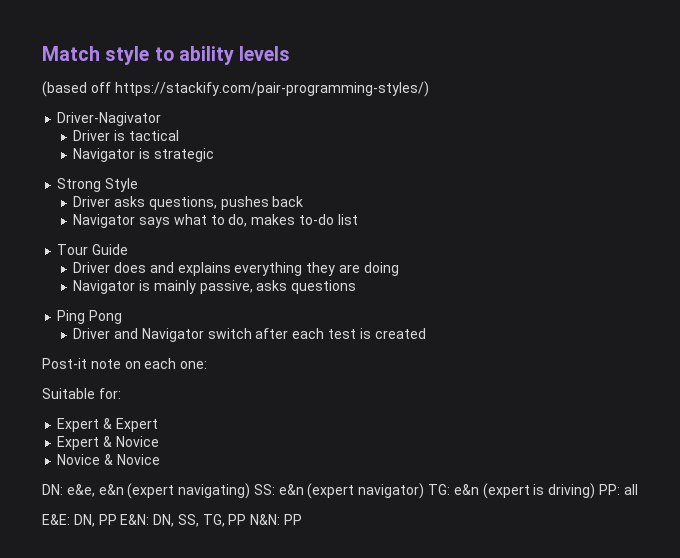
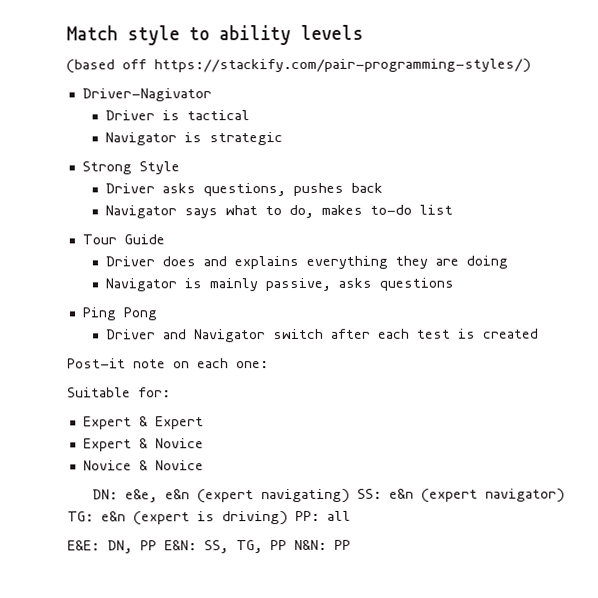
- E&E: DN, PP E&N: DN, SS, TG, PP N&N: PP
+ E&E: DN, PP E&N: SS, TG, PP N&N: PP

